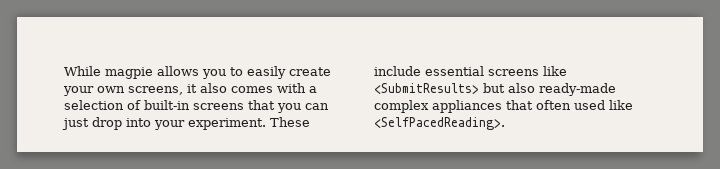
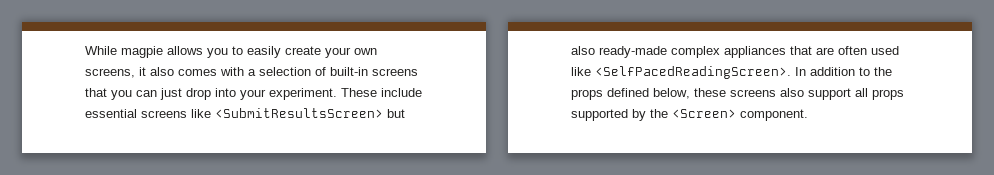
- These include essential screens like <SubmitResults> but also ready-made complex appliances that often used like <SelfPacedReading>.
+ These include essential screens like <SubmitResultsScreen> but also ready-made complex appliances that are often used like <SelfPacedReadingScreen>. In addition to the props defined below, these screens also support all props supported by the <Screen> component.

